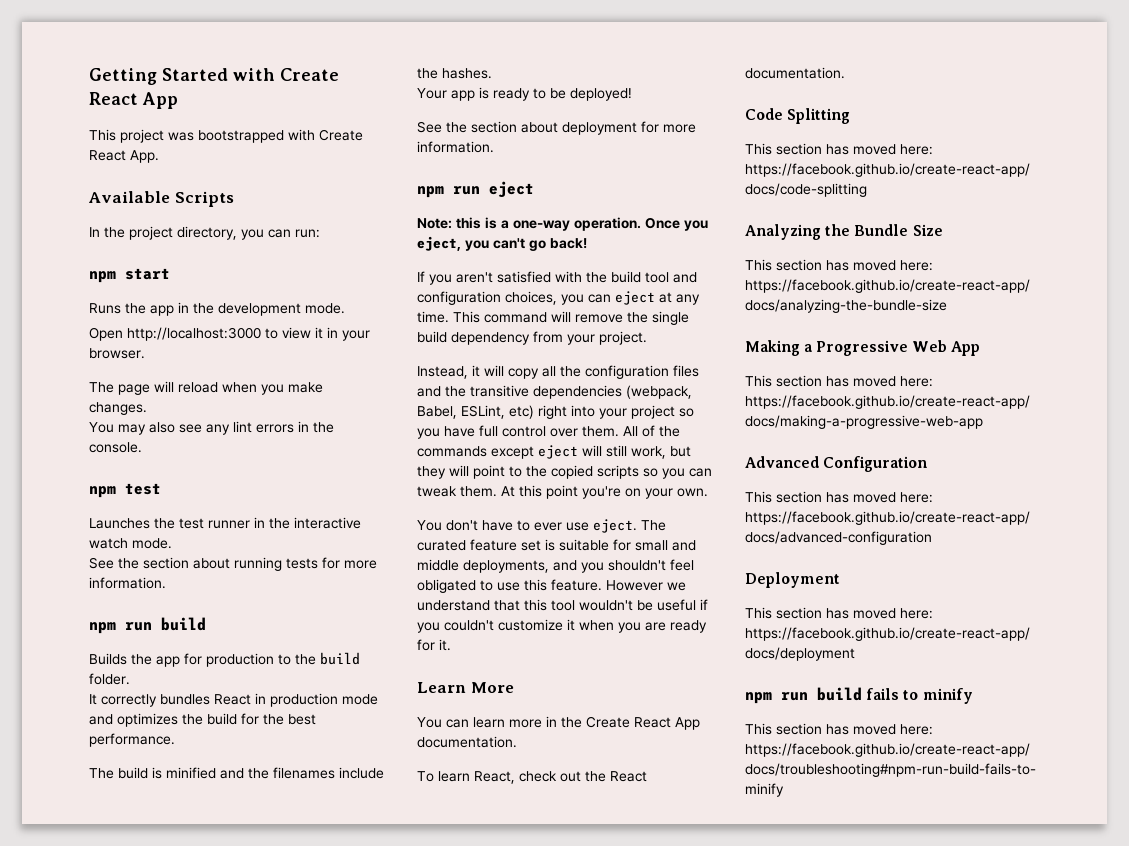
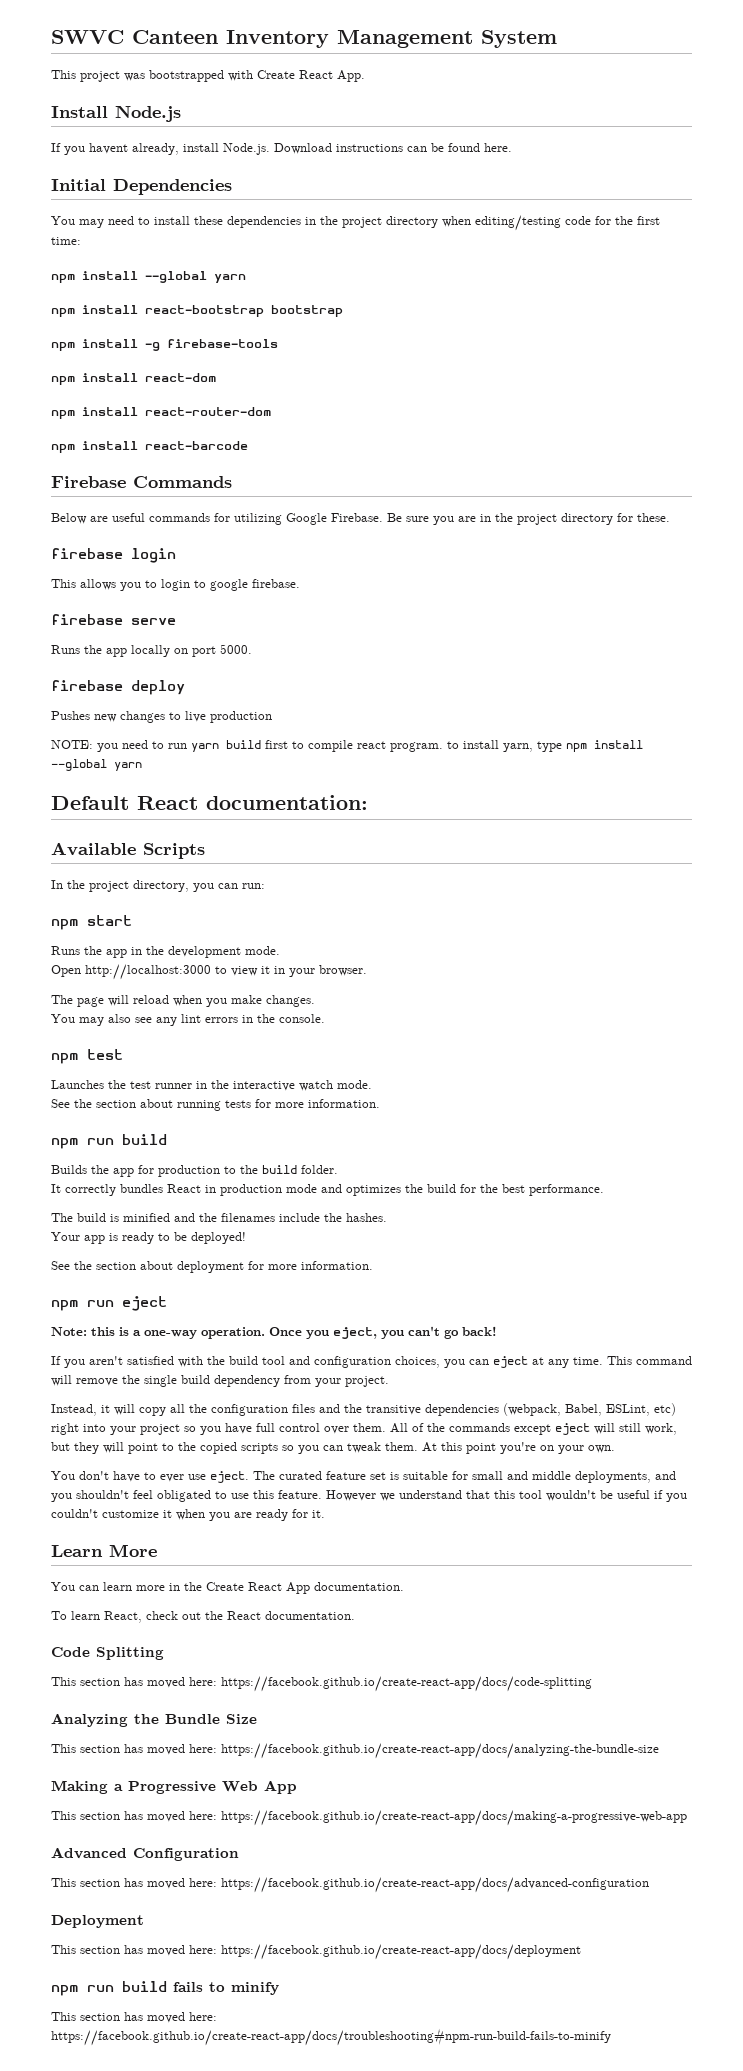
- Getting Started with Create React App
+ SWVC Canteen Inventory Management System
+ Install Node.js
+ If you havent already, install Node.js. Download instructions can be found here.
+ Initial Dependencies
+ You may need to install these dependencies in the project directory when editing/testing code for the first time:
+ npm install --global yarn
+ npm install react-bootstrap bootstrap
+ npm install -g firebase-tools
+ npm install react-dom
+ npm install react-router-dom
+ npm install react-barcode
+ Firebase Commands
+ Below are useful commands for utilizing Google Firebase. Be sure you are in the project directory for these.
+ firebase login
+ This allows you to login to google firebase.
+ firebase serve
+ Runs the app locally on port 5000.
+ firebase deploy
+ Pushes new changes to live production
+ NOTE: you need to run yarn build first to compile react program. to install yarn, type npm install --global yarn
+ Default React documentation:

